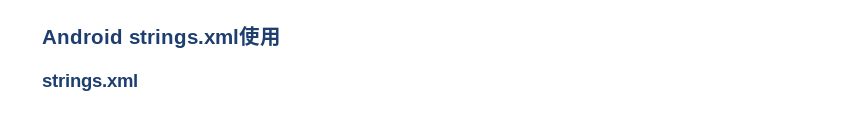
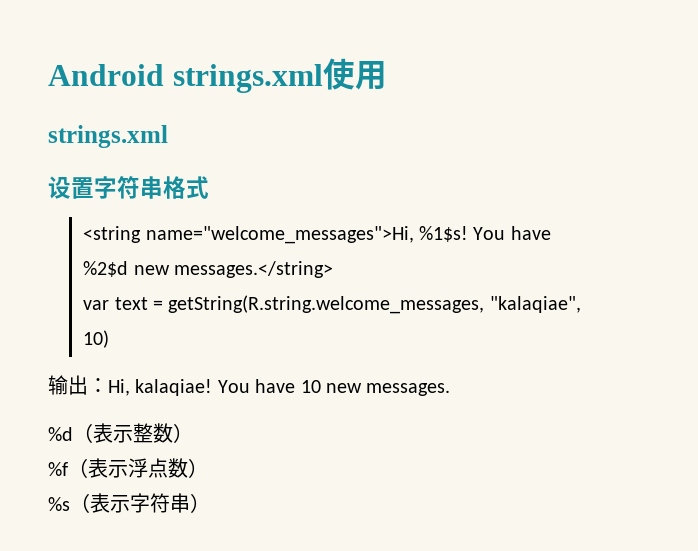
+ 设置字符串格式
+ <string name="welcome_messages">Hi, %1$s! You have %2$d new messages.</string>
+ var text = getString(R.string.welcome_messages, "kalaqiae", 10)
+ 输出：Hi, kalaqiae! You have 10 new messages.
+ %d（表示整数）
+ %f（表示浮点数）
+ %s（表示字符串）

